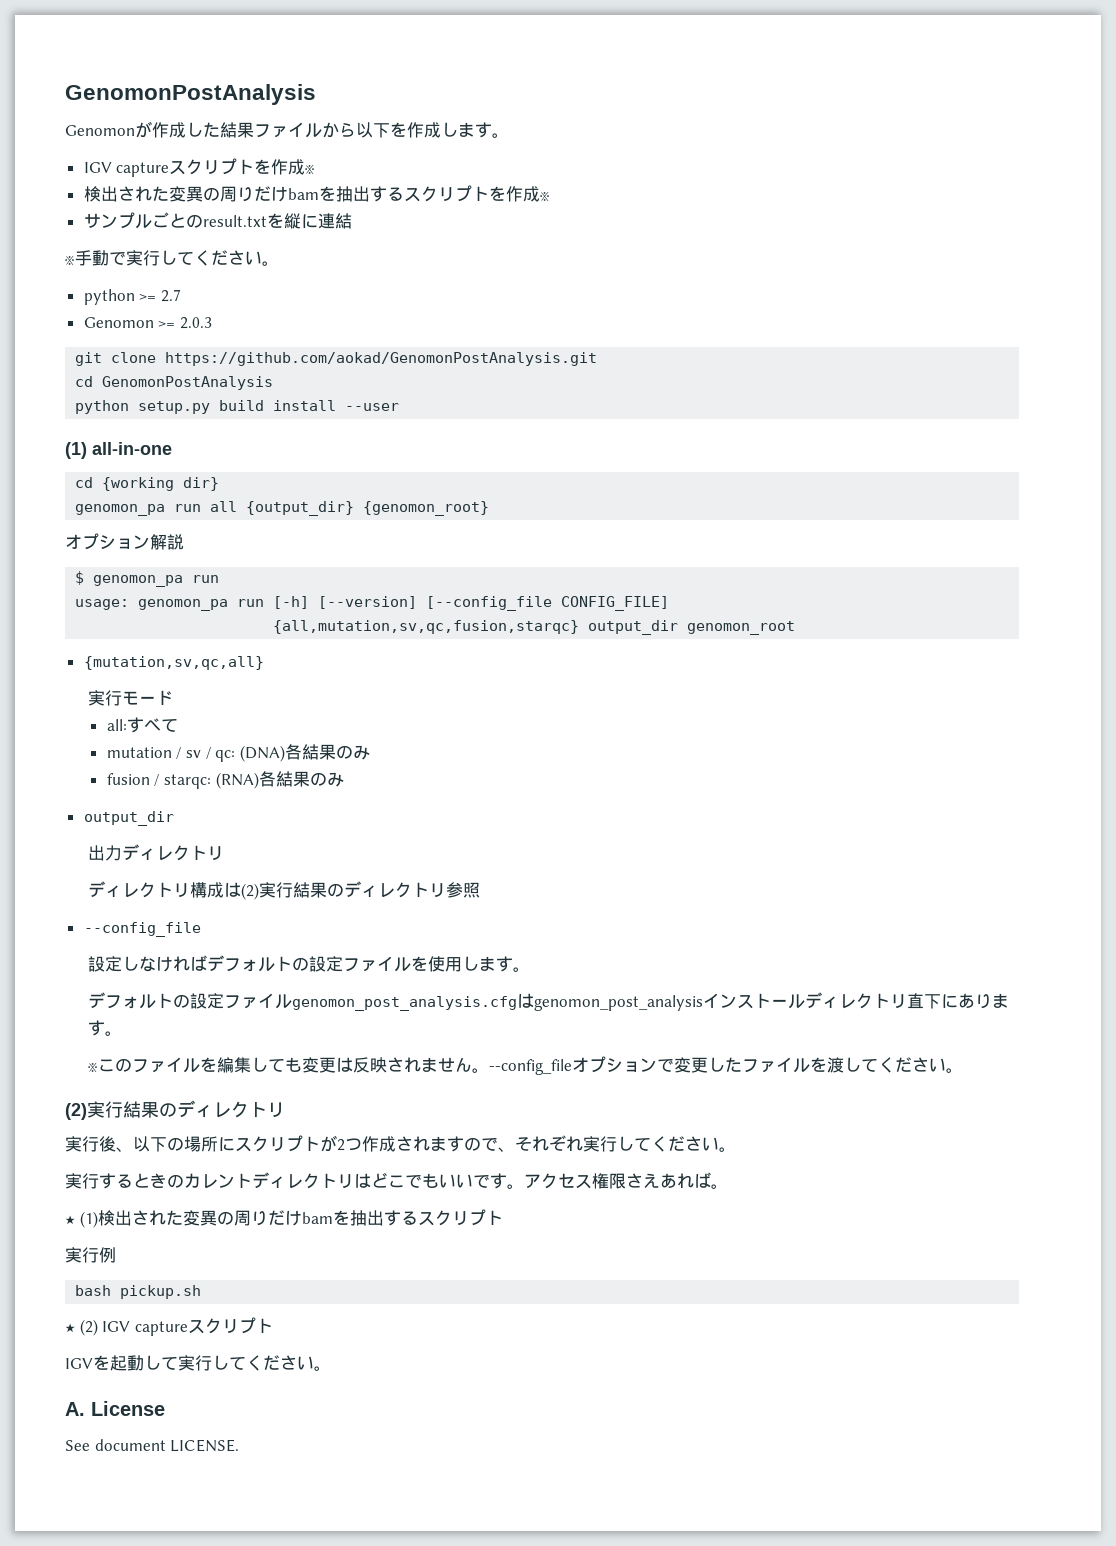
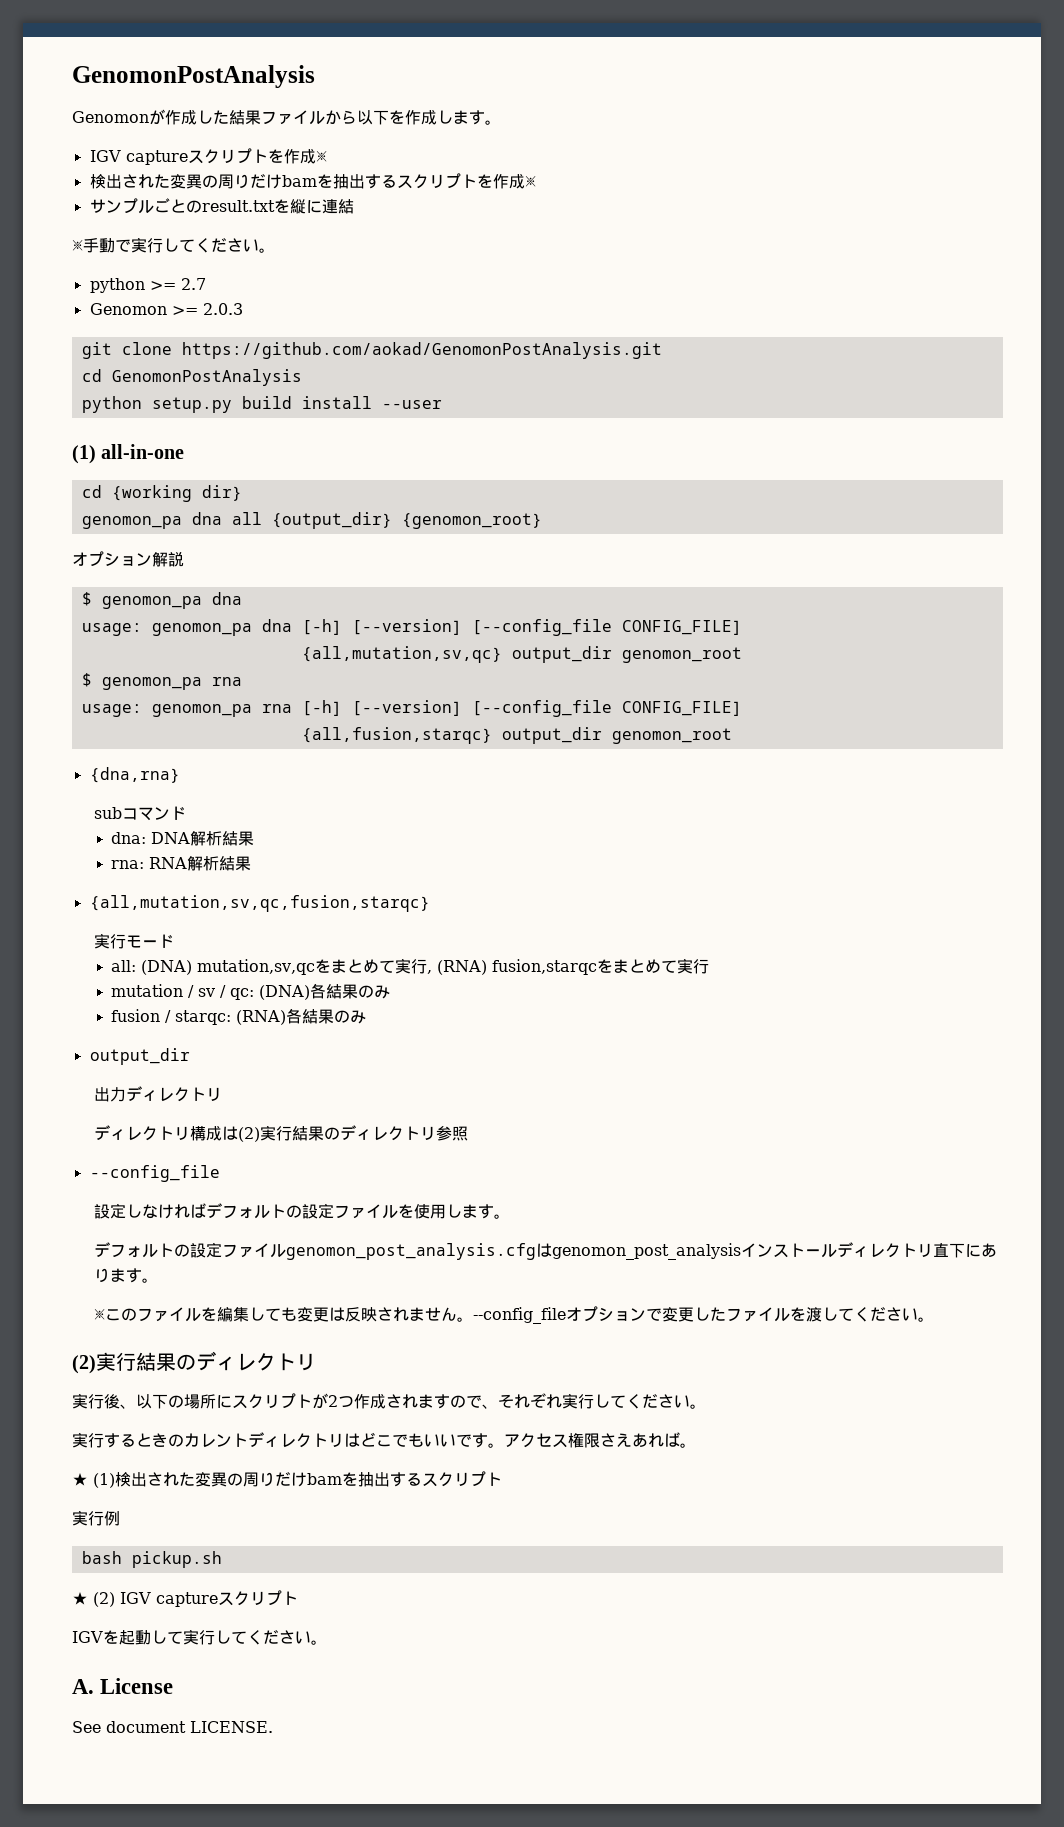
- genomon_pa run all {output_dir} {genomon_root}
+ genomon_pa dna all {output_dir} {genomon_root}
- $ genomon_pa run
- usage: genomon_pa run [-h] [--version] [--config_file CONFIG_FILE]
- {all,mutation,sv,qc,fusion,starqc} output_dir genomon_root
- {mutation,sv,qc,all}
+ $ genomon_pa dna
+ usage: genomon_pa dna [-h] [--version] [--config_file CONFIG_FILE]
+ {all,mutation,sv,qc} output_dir genomon_root
+ $ genomon_pa rna
+ usage: genomon_pa rna [-h] [--version] [--config_file CONFIG_FILE]
+ {all,fusion,starqc} output_dir genomon_root
+ {dna,rna}
+ subコマンド
+ dna: DNA解析結果
+ rna: RNA解析結果
+ {all,mutation,sv,qc,fusion,starqc}
  実行モード
- all:すべて
+ all: (DNA) mutation,sv,qcをまとめて実行, (RNA) fusion,starqcをまとめて実行

